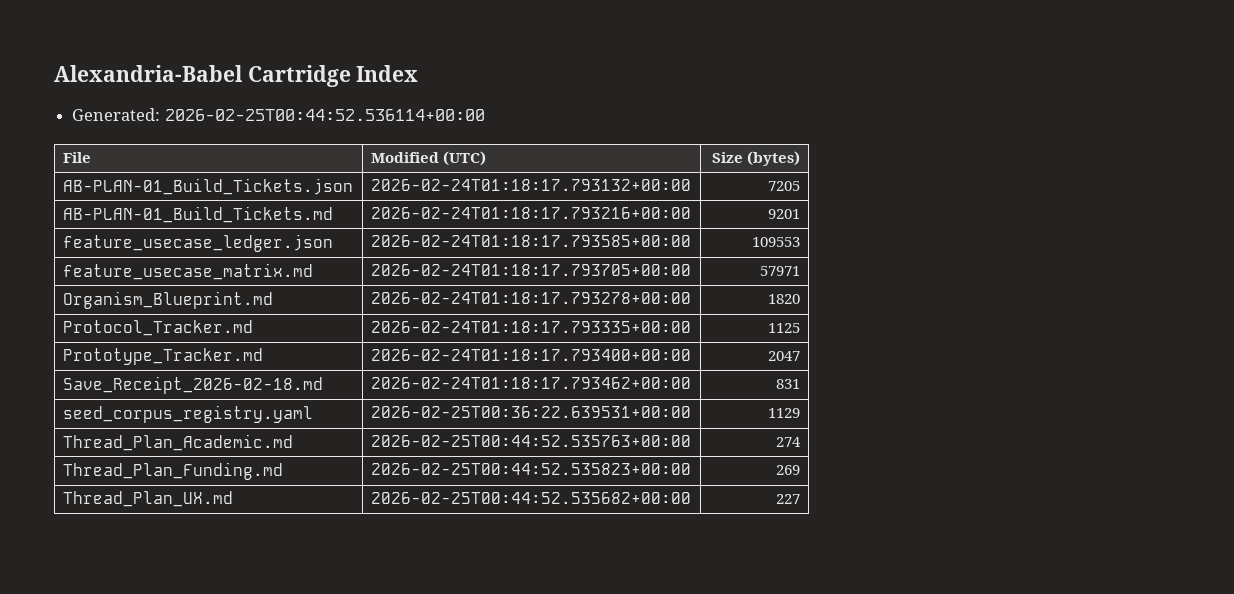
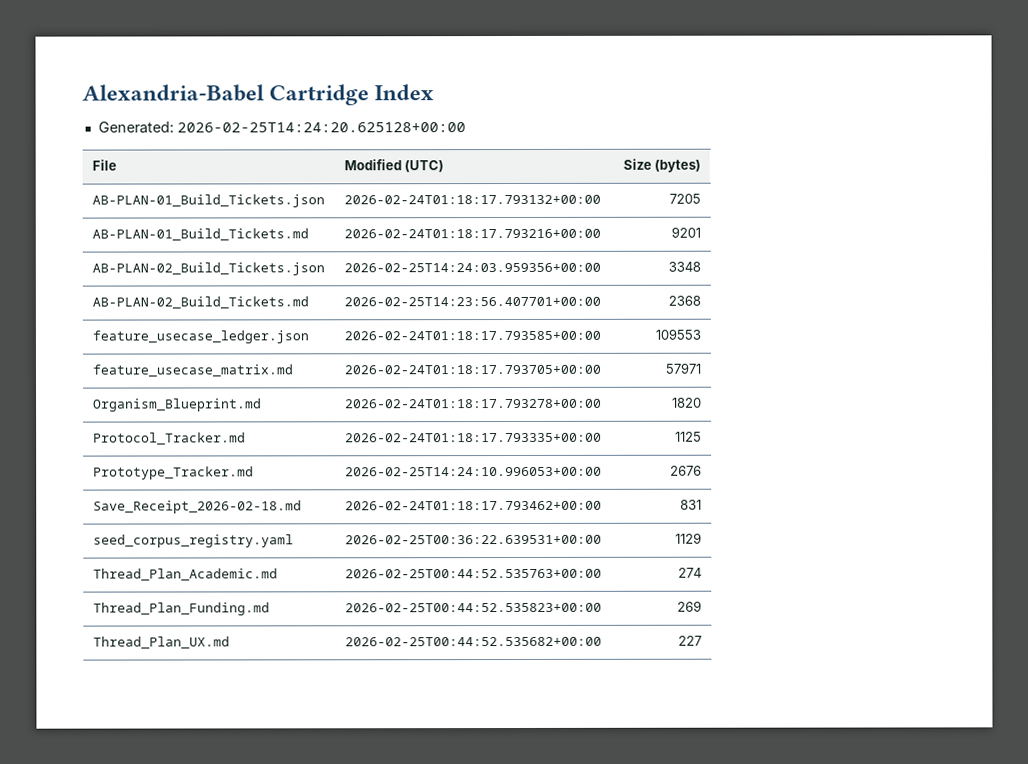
- Generated: 2026-02-25T00:44:52.536114+00:00
+ Generated: 2026-02-25T14:24:20.625128+00:00
+ AB-PLAN-02_Build_Tickets.json | 2026-02-25T14:24:03.959356+00:00 | 3348
+ AB-PLAN-02_Build_Tickets.md | 2026-02-25T14:23:56.407701+00:00 | 2368
- Prototype_Tracker.md | 2026-02-24T01:18:17.793400+00:00 | 2047
+ Prototype_Tracker.md | 2026-02-25T14:24:10.996053+00:00 | 2676

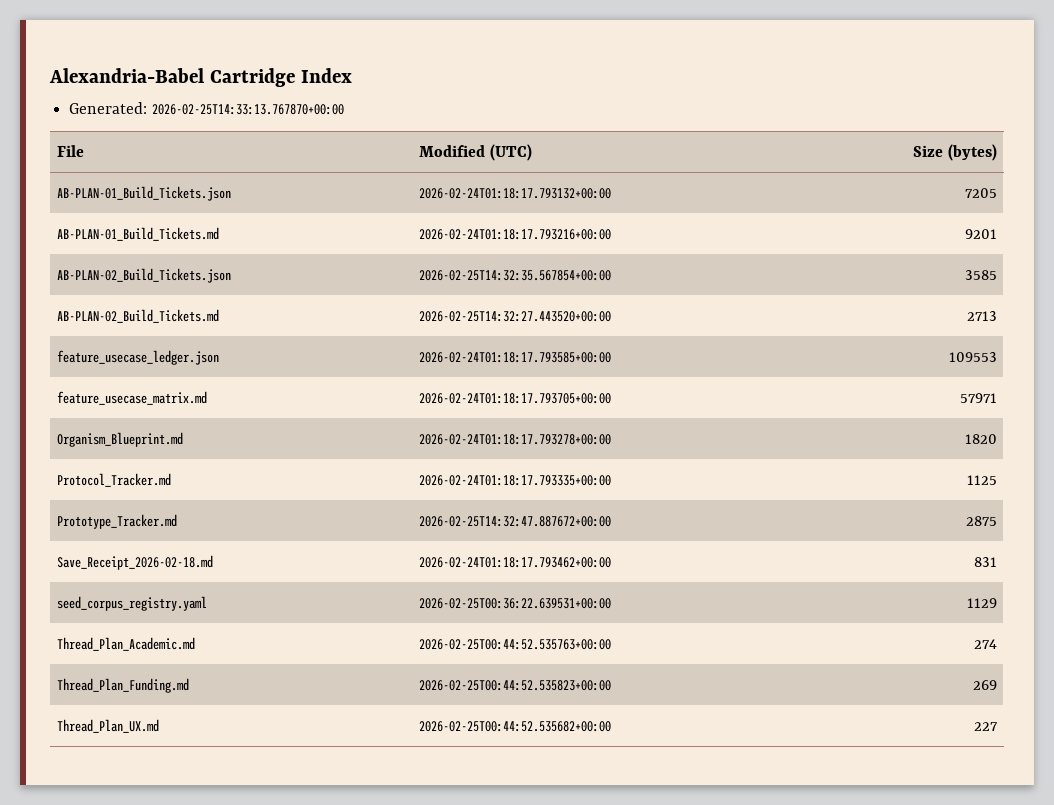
- Generated: 2026-02-25T14:24:20.625128+00:00
+ Generated: 2026-02-25T14:33:13.767870+00:00
- AB-PLAN-02_Build_Tickets.json | 2026-02-25T14:24:03.959356+00:00 | 3348
+ AB-PLAN-02_Build_Tickets.json | 2026-02-25T14:32:35.567854+00:00 | 3585
- AB-PLAN-02_Build_Tickets.md | 2026-02-25T14:23:56.407701+00:00 | 2368
+ AB-PLAN-02_Build_Tickets.md | 2026-02-25T14:32:27.443520+00:00 | 2713
- Prototype_Tracker.md | 2026-02-25T14:24:10.996053+00:00 | 2676
+ Prototype_Tracker.md | 2026-02-25T14:32:47.887672+00:00 | 2875

